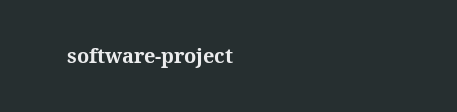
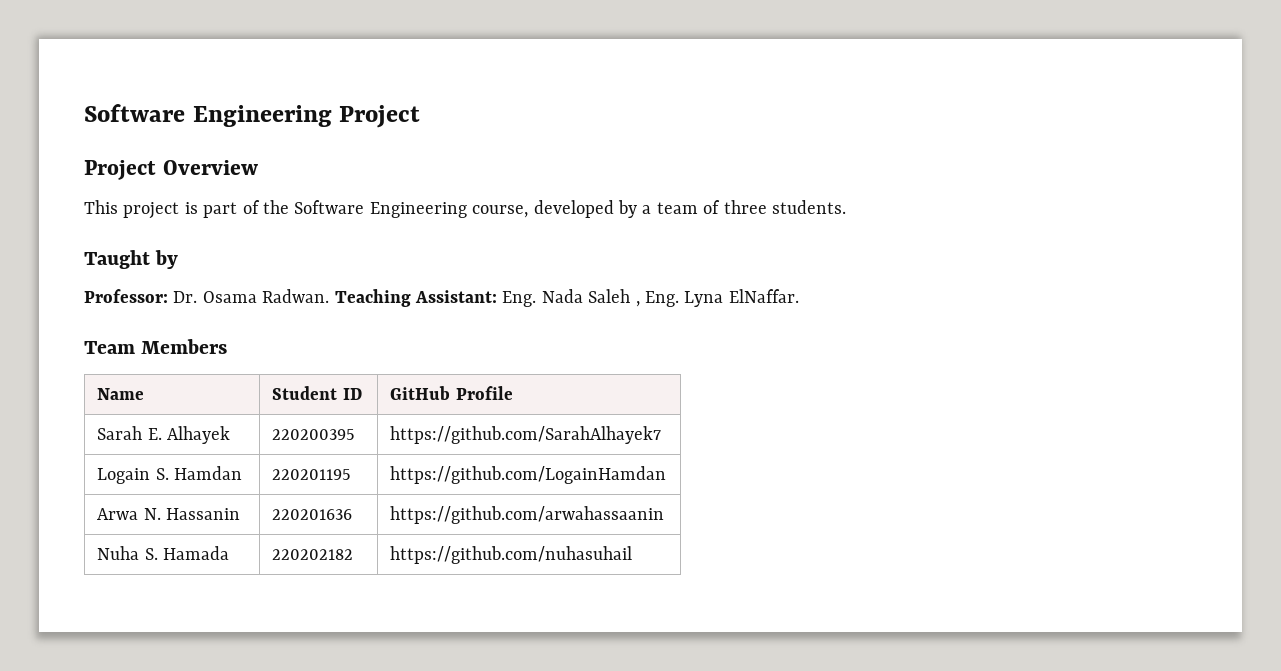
- software-project
+ Software Engineering Project
+ Project Overview
+ This project is part of the Software Engineering course, developed by a team of three students.
+ Taught by
+ Professor: Dr. Osama Radwan. Teaching Assistant: Eng. Nada Saleh , Eng. Lyna ElNaffar.
+ Team Members
+ Name | Student ID | GitHub Profile
+ Sarah E. Alhayek | 220200395 | https://github.com/SarahAlhayek7
+ Logain S. Hamdan | 220201195 | https://github.com/LogainHamdan
+ Arwa N. Hassanin | 220201636 | https://github.com/arwahassaanin
+ Nuha S. Hamada | 220202182 | https://github.com/nuhasuhail

